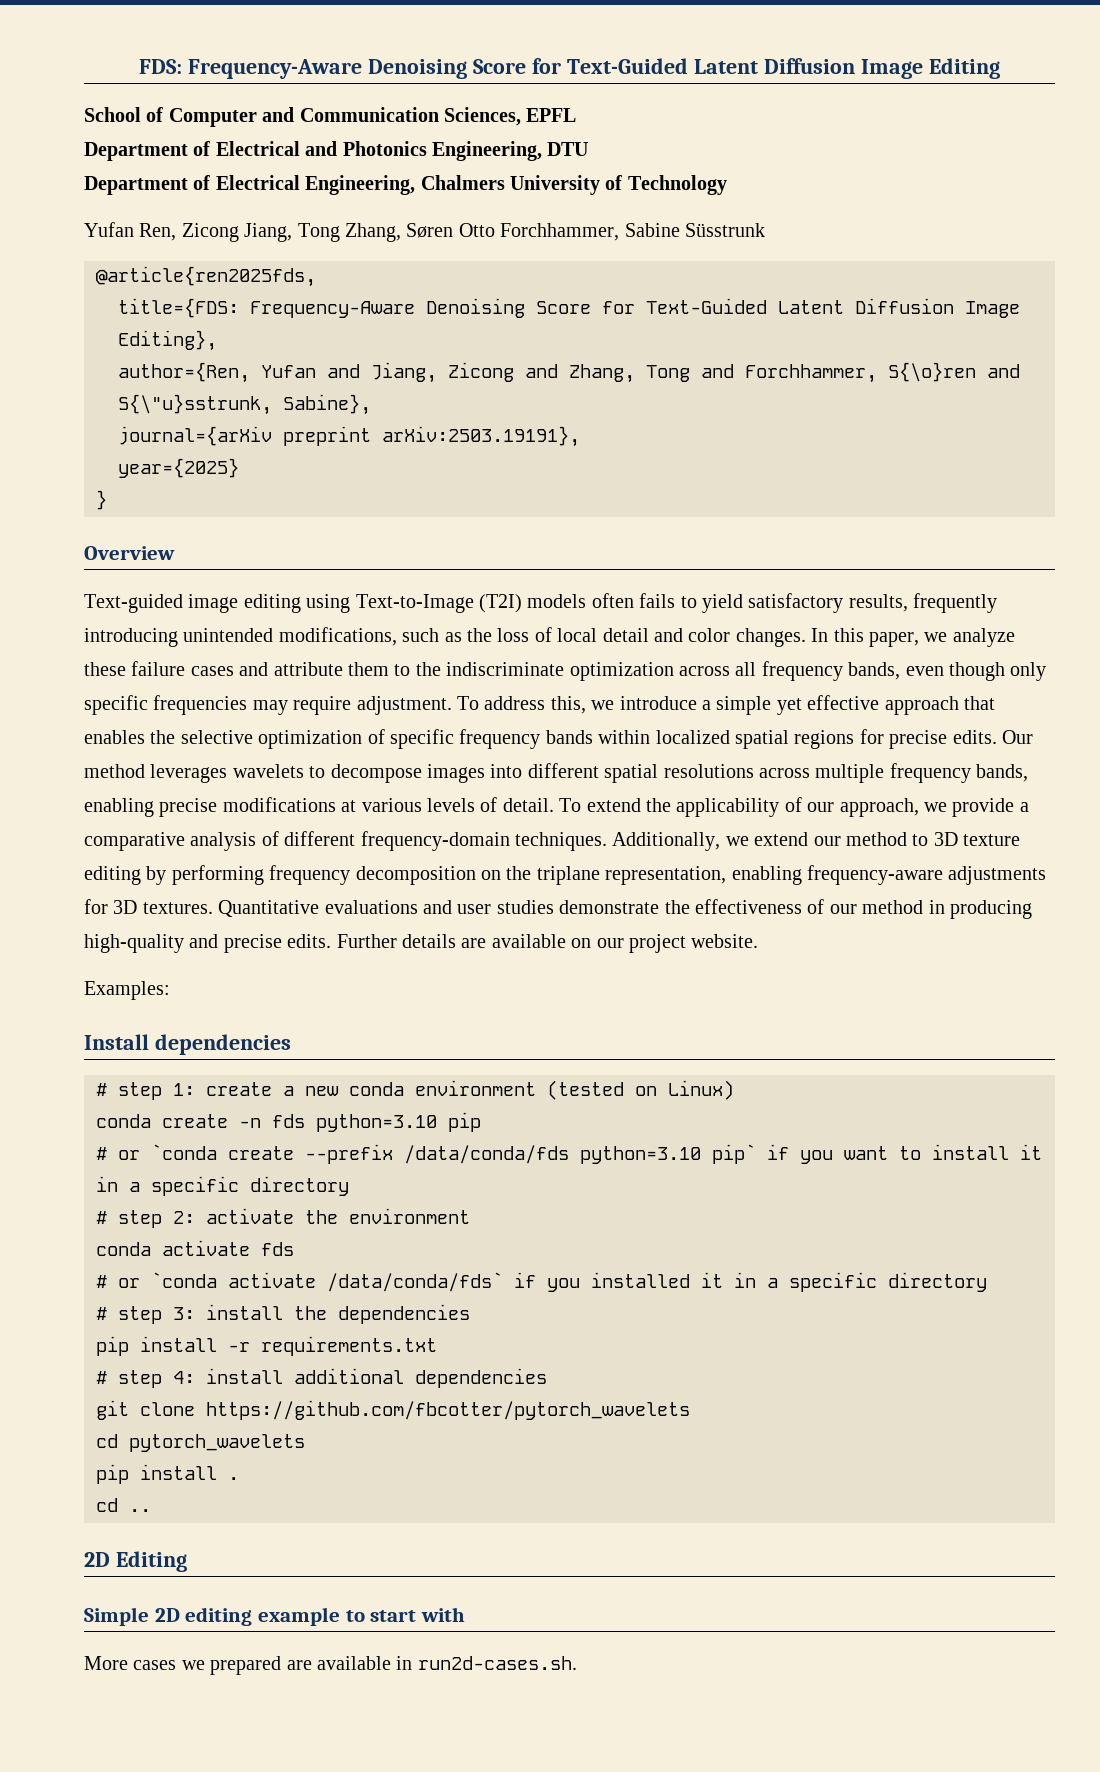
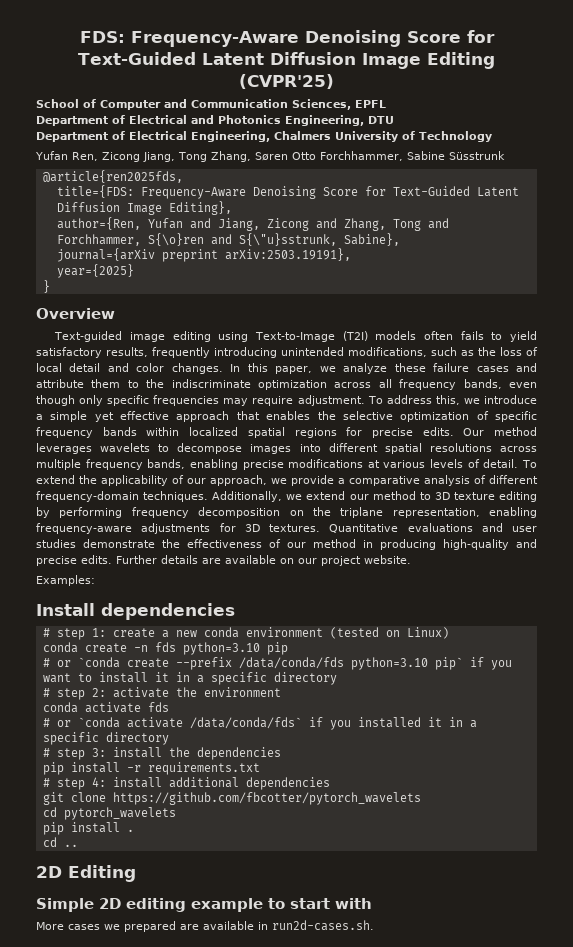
- FDS: Frequency-Aware Denoising Score for Text-Guided Latent Diffusion Image Editing
+ FDS: Frequency-Aware Denoising Score for Text-Guided Latent Diffusion Image Editing (CVPR'25)

